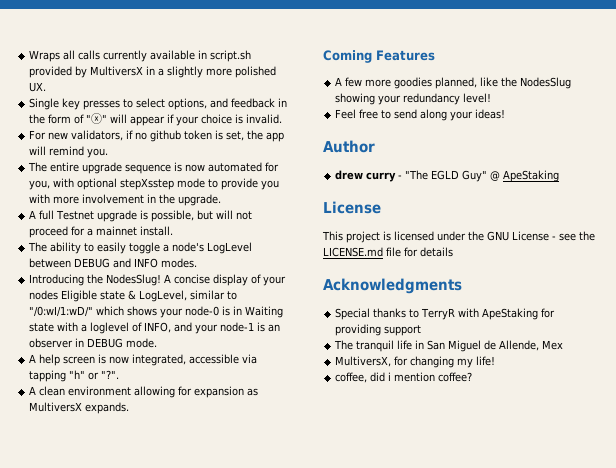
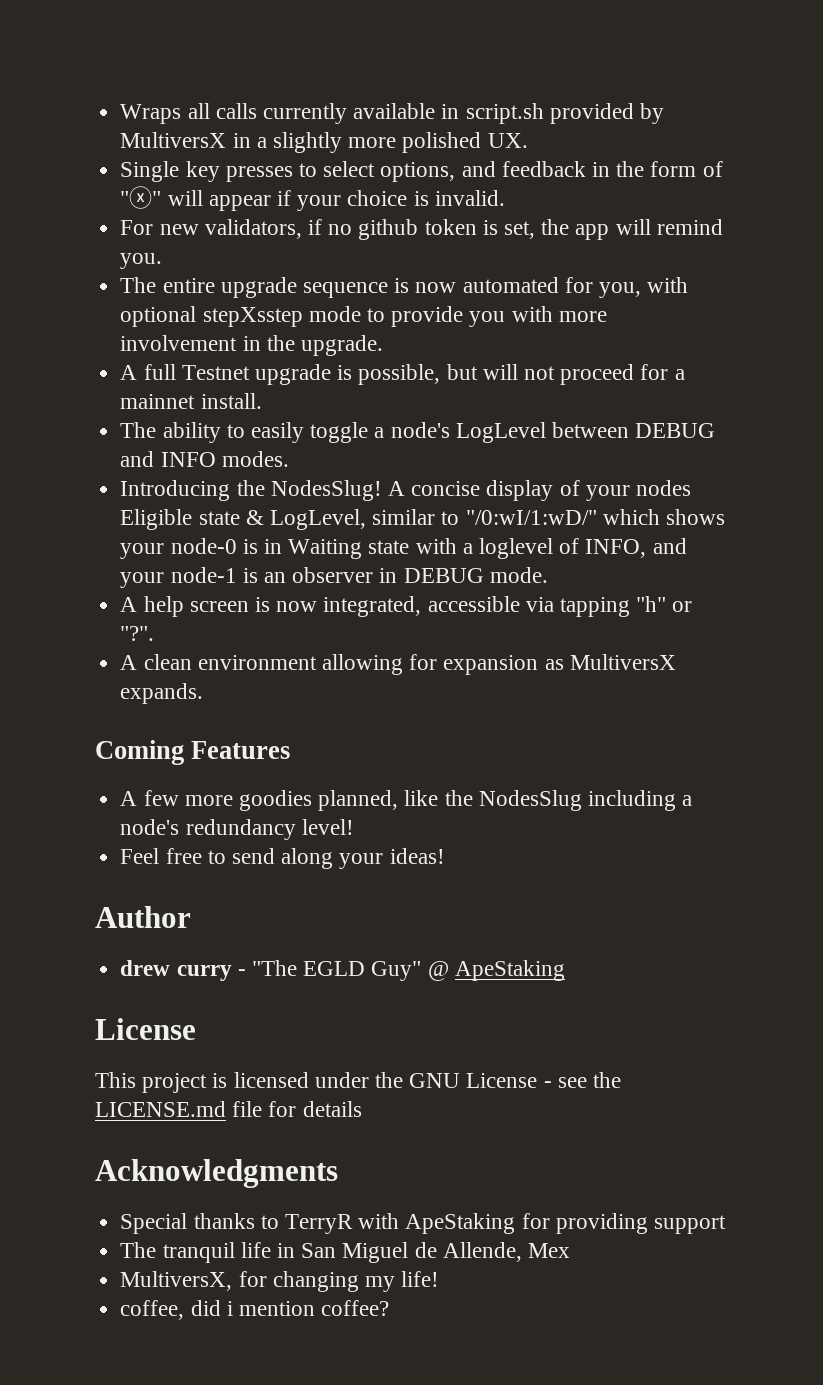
- A few more goodies planned, like the NodesSlug showing your redundancy level!
+ A few more goodies planned, like the NodesSlug including a node's redundancy level!

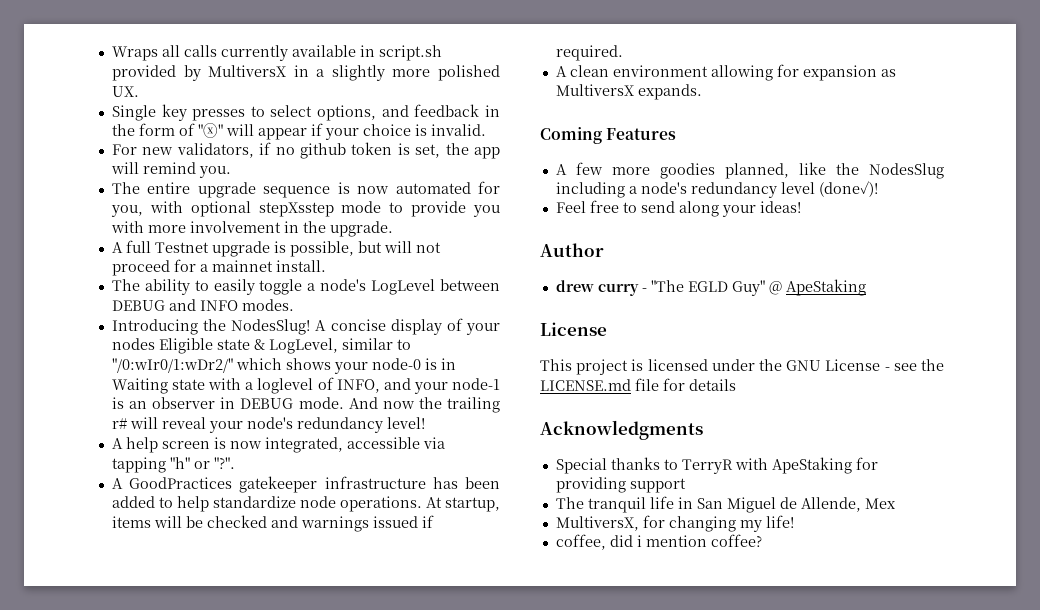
- A concise display of your nodes Eligible state & LogLevel, similar to "/0:wI/1:wD/" which shows your node-0 is in Waiting state with a loglevel of INFO, and your node-1 is an observer in DEBUG mode.
+ A concise display of your nodes Eligible state & LogLevel, similar to "/0:wIr0/1:wDr2/" which shows your node-0 is in Waiting state with a loglevel of INFO, and your node-1 is an observer in DEBUG mode. And now the trailing r# will reveal your node's redundancy level!
+ A GoodPractices gatekeeper infrastructure has been added to help standardize node operations. At startup, items will be checked and warnings issued if required.
- A few more goodies planned, like the NodesSlug including a node's redundancy level!
+ A few more goodies planned, like the NodesSlug including a node's redundancy level (done✓)!

